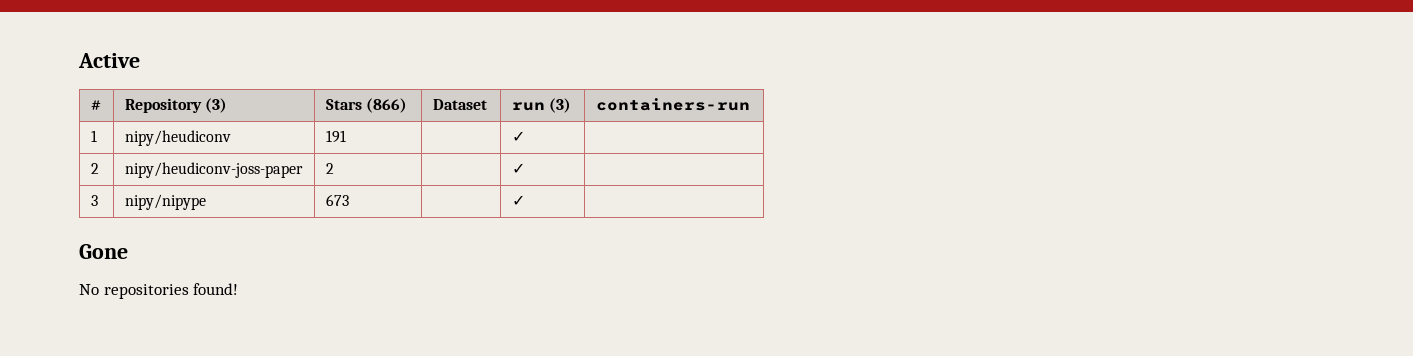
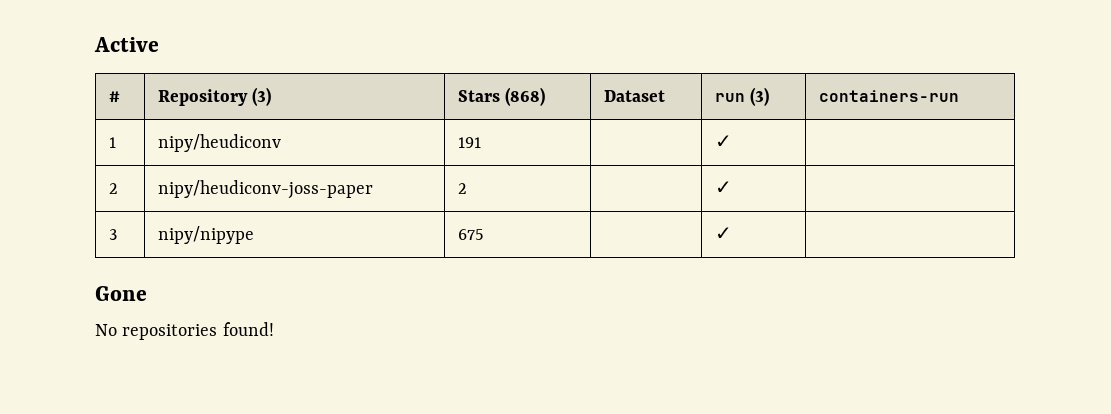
- # | Repository (3) | Stars (866) | Dataset | run (3) | containers-run
+ # | Repository (3) | Stars (868) | Dataset | run (3) | containers-run
- 3 | nipy/nipype | 673 | | ✓ |
+ 3 | nipy/nipype | 675 | | ✓ |

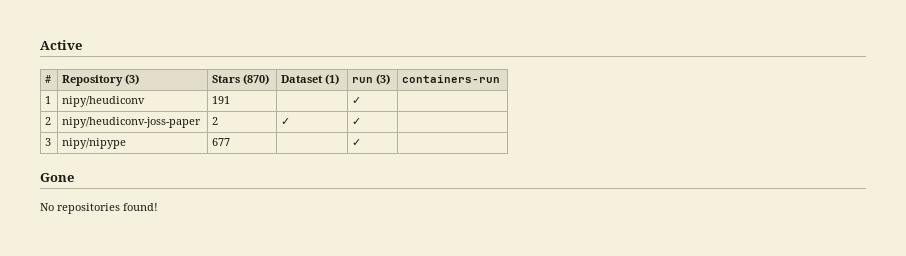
- # | Repository (3) | Stars (868) | Dataset | run (3) | containers-run
+ # | Repository (3) | Stars (870) | Dataset (1) | run (3) | containers-run
- 2 | nipy/heudiconv-joss-paper | 2 | | ✓ |
+ 2 | nipy/heudiconv-joss-paper | 2 | ✓ | ✓ |
- 3 | nipy/nipype | 675 | | ✓ |
+ 3 | nipy/nipype | 677 | | ✓ |

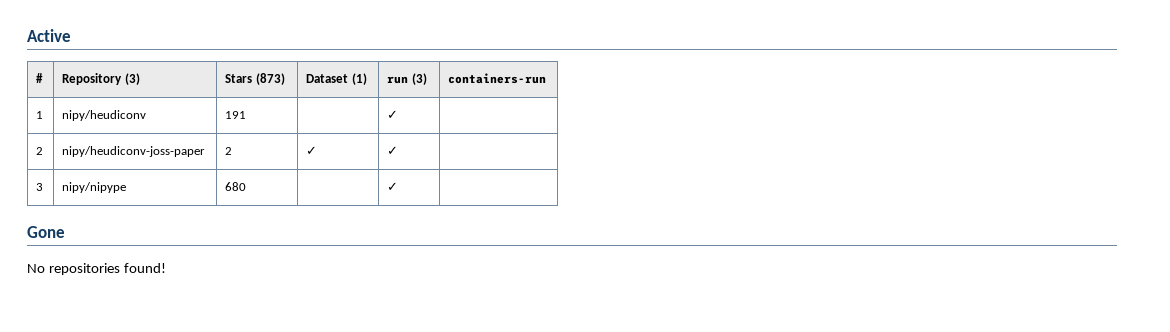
- # | Repository (3) | Stars (870) | Dataset (1) | run (3) | containers-run
+ # | Repository (3) | Stars (873) | Dataset (1) | run (3) | containers-run
- 3 | nipy/nipype | 677 | | ✓ |
+ 3 | nipy/nipype | 680 | | ✓ |

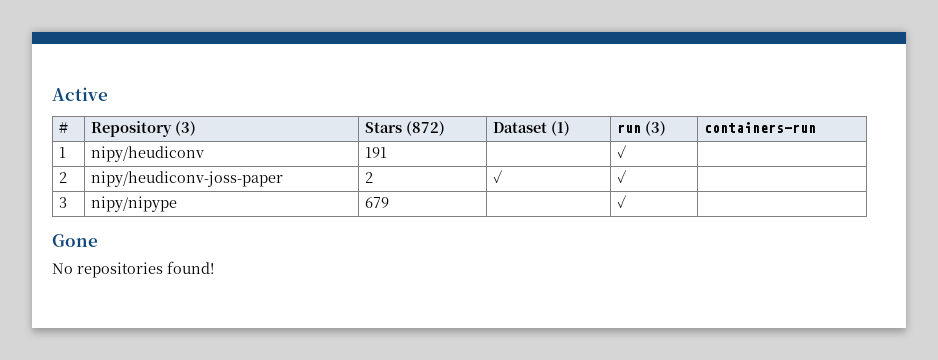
- # | Repository (3) | Stars (873) | Dataset (1) | run (3) | containers-run
+ # | Repository (3) | Stars (872) | Dataset (1) | run (3) | containers-run
- 3 | nipy/nipype | 680 | | ✓ |
+ 3 | nipy/nipype | 679 | | ✓ |

